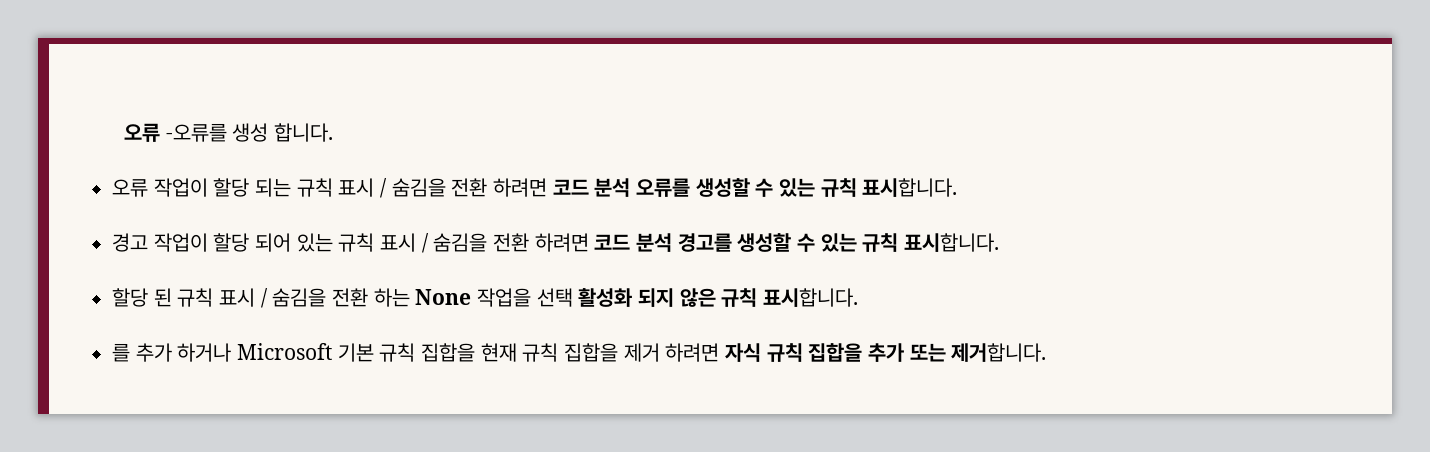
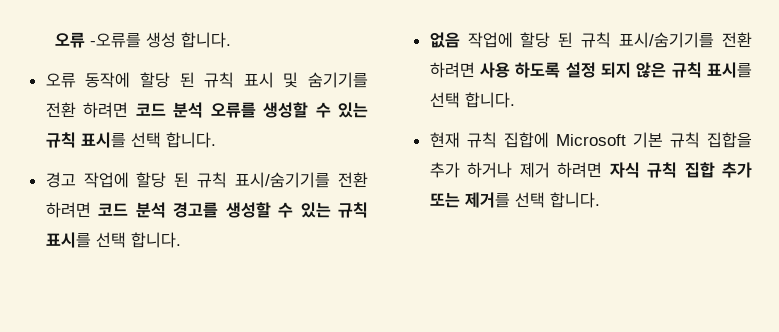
- 오류 작업이 할당 되는 규칙 표시 / 숨김을 전환 하려면 코드 분석 오류를 생성할 수 있는 규칙 표시합니다.
- 경고 작업이 할당 되어 있는 규칙 표시 / 숨김을 전환 하려면 코드 분석 경고를 생성할 수 있는 규칙 표시합니다.
- 할당 된 규칙 표시 / 숨김을 전환 하는 None 작업을 선택 활성화 되지 않은 규칙 표시합니다.
- 를 추가 하거나 Microsoft 기본 규칙 집합을 현재 규칙 집합을 제거 하려면 자식 규칙 집합을 추가 또는 제거합니다.
+ 오류 동작에 할당 된 규칙 표시 및 숨기기를 전환 하려면 코드 분석 오류를 생성할 수 있는 규칙 표시를 선택 합니다.
+ 경고 작업에 할당 된 규칙 표시/숨기기를 전환 하려면 코드 분석 경고를 생성할 수 있는 규칙 표시를 선택 합니다.
+ 없음 작업에 할당 된 규칙 표시/숨기기를 전환 하려면 사용 하도록 설정 되지 않은 규칙 표시를 선택 합니다.
+ 현재 규칙 집합에 Microsoft 기본 규칙 집합을 추가 하거나 제거 하려면 자식 규칙 집합 추가 또는 제거를 선택 합니다.

